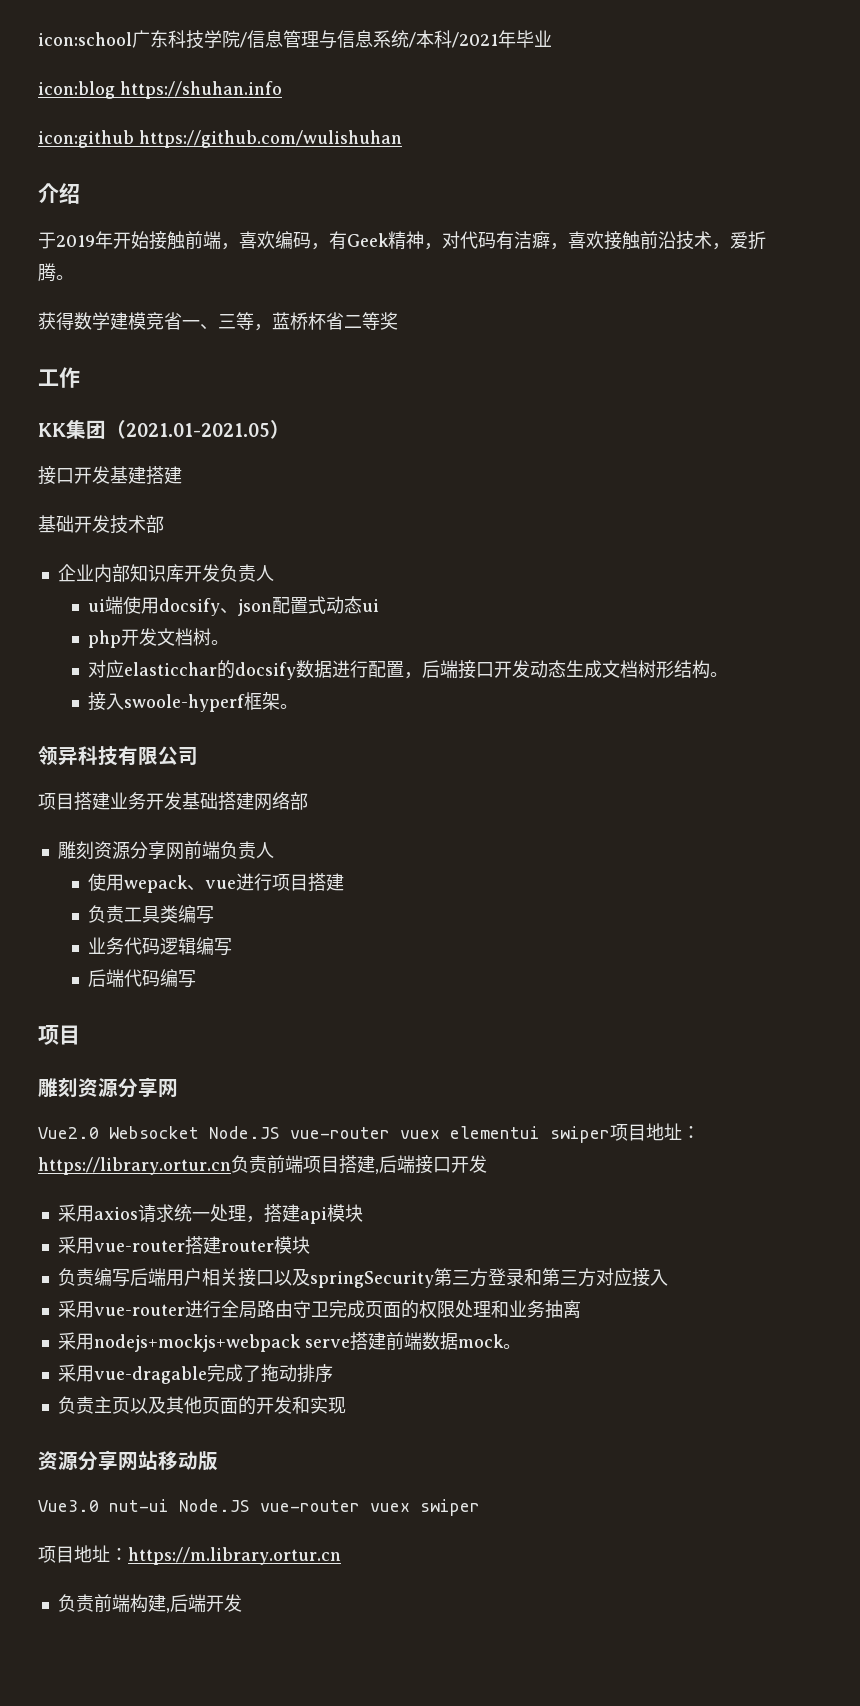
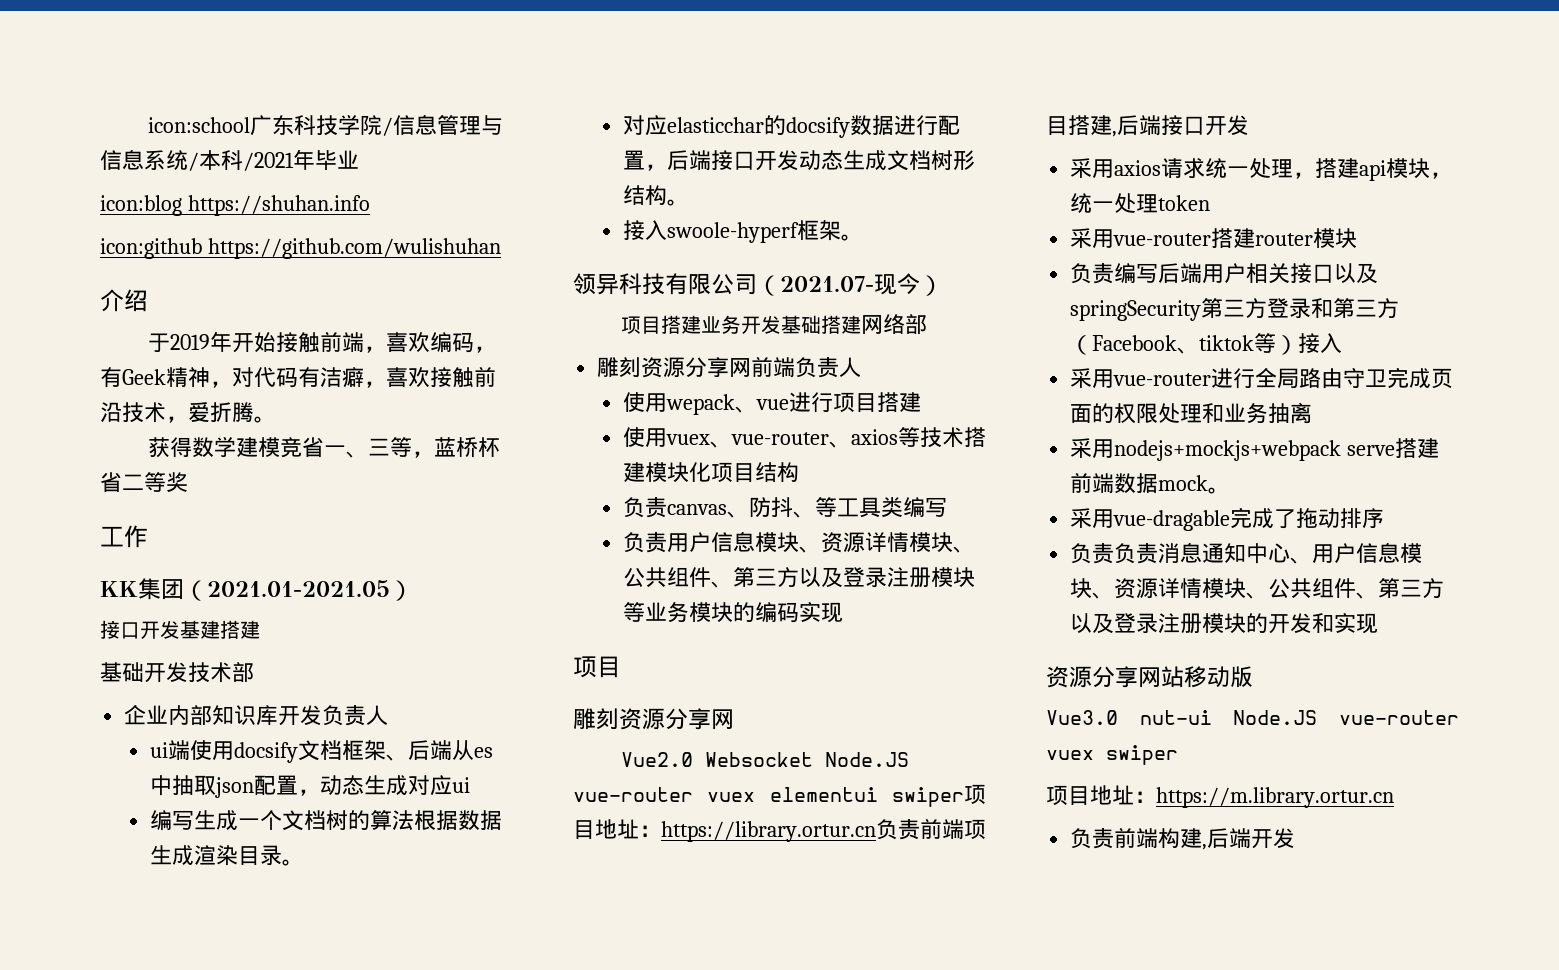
- ui端使用docsify、json配置式动态ui
- php开发文档树。
+ ui端使用docsify文档框架、后端从es中抽取json配置，动态生成对应ui
+ 编写生成一个文档树的算法根据数据生成渲染目录。
- 领异科技有限公司
+ 领异科技有限公司（2021.07-现今）
- 负责工具类编写
- 业务代码逻辑编写
- 后端代码编写
+ 使用vuex、vue-router、axios等技术搭建模块化项目结构
+ 负责canvas、防抖、等工具类编写
+ 负责用户信息模块、资源详情模块、公共组件、第三方以及登录注册模块等业务模块的编码实现
- 采用axios请求统一处理，搭建api模块
+ 采用axios请求统一处理，搭建api模块，统一处理token
- 负责编写后端用户相关接口以及springSecurity第三方登录和第三方对应接入
+ 负责编写后端用户相关接口以及springSecurity第三方登录和第三方（Facebook、tiktok等）接入
- 负责主页以及其他页面的开发和实现
+ 负责负责消息通知中心、用户信息模块、资源详情模块、公共组件、第三方以及登录注册模块的开发和实现

